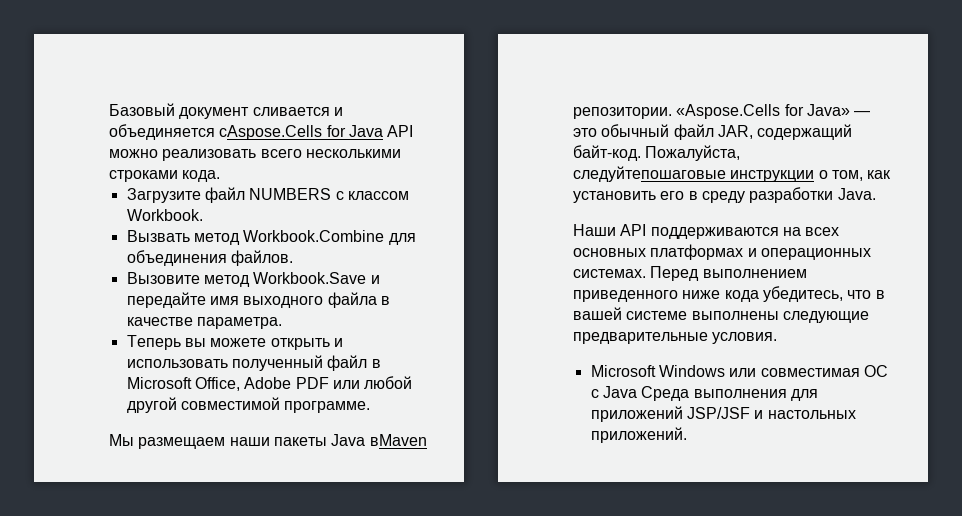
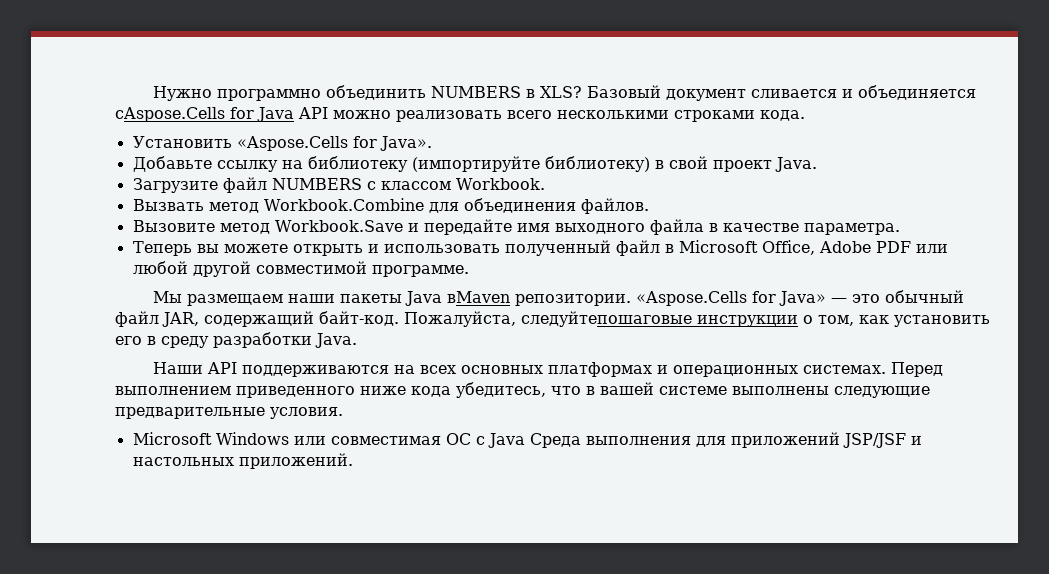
+ Нужно программно объединить NUMBERS в XLS?
+ Установить «Aspose.Cells for Java».
+ Добавьте ссылку на библиотеку (импортируйте библиотеку) в свой проект Java.

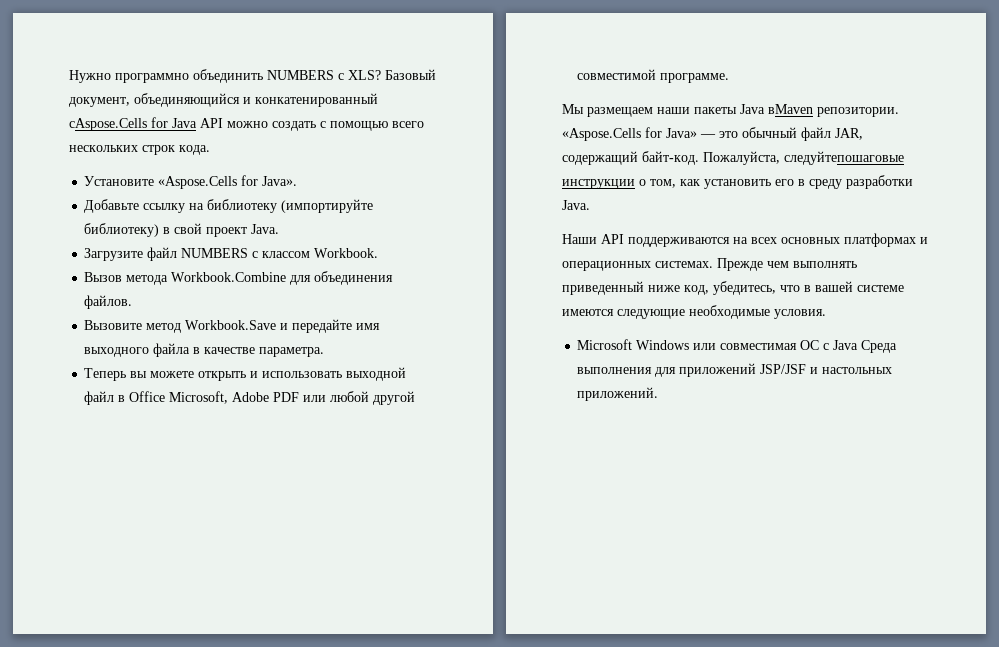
- Нужно программно объединить NUMBERS в XLS?
+ Нужно программно объединить NUMBERS с XLS?
- Базовый документ сливается и объединяется сAspose.Cells for Java API можно реализовать всего несколькими строками кода.
+ Базовый документ, объединяющийся и конкатенированный сAspose.Cells for Java API можно создать с помощью всего нескольких строк кода.
- Установить «Aspose.Cells for Java».
+ Установите «Aspose.Cells for Java».
- Вызвать метод Workbook.Combine для объединения файлов.
+ Вызов метода Workbook.Combine для объединения файлов.
- Теперь вы можете открыть и использовать полученный файл в Microsoft Office, Adobe PDF или любой другой совместимой программе.
+ Теперь вы можете открыть и использовать выходной файл в Office Microsoft, Adobe PDF или любой другой совместимой программе.
- Перед выполнением приведенного ниже кода убедитесь, что в вашей системе выполнены следующие предварительные условия.
+ Прежде чем выполнять приведенный ниже код, убедитесь, что в вашей системе имеются следующие необходимые условия.

